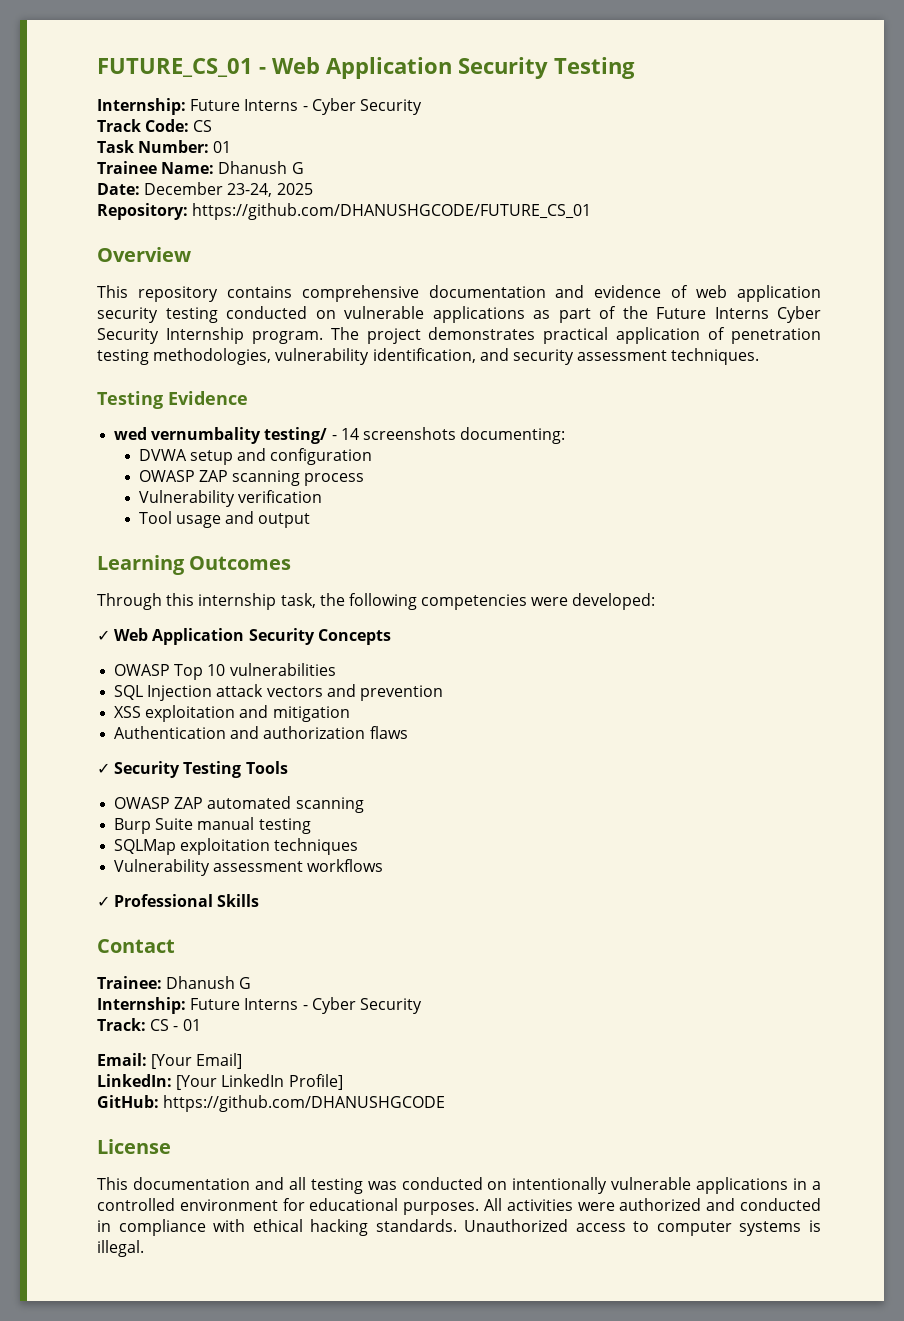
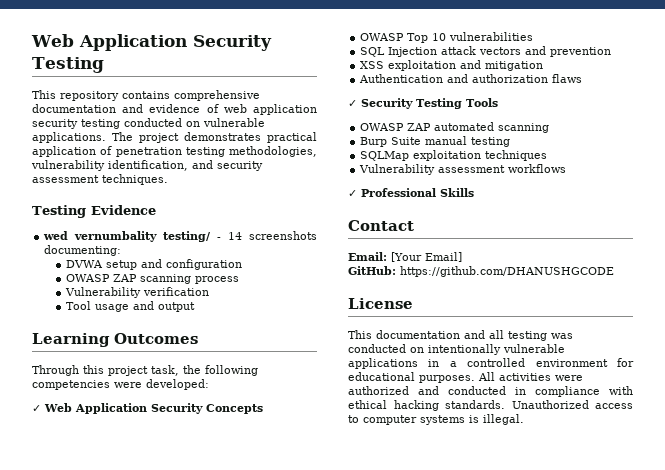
- FUTURE_CS_01 - Web Application Security Testing
- Internship: Future Interns - Cyber Security
- Track Code: CS
- Task Number: 01
- Trainee Name: Dhanush G
- Date: December 23-24, 2025
- Repository: https://github.com/DHANUSHGCODE/FUTURE_CS_01
- Overview
+ Web Application Security Testing
- This repository contains comprehensive documentation and evidence of web application security testing conducted on vulnerable applications as part of the Future Interns Cyber Security Internship program.
+ This repository contains comprehensive documentation and evidence of web application security testing conducted on vulnerable applications.
- Through this internship task, the following competencies were developed:
+ Through this project task, the following competencies were developed:
- Trainee: Dhanush G
- Internship: Future Interns - Cyber Security
- Track: CS - 01
- LinkedIn: [Your LinkedIn Profile]

